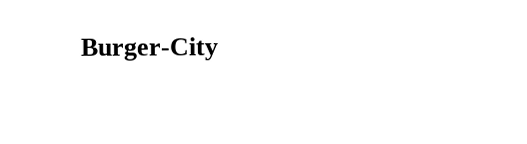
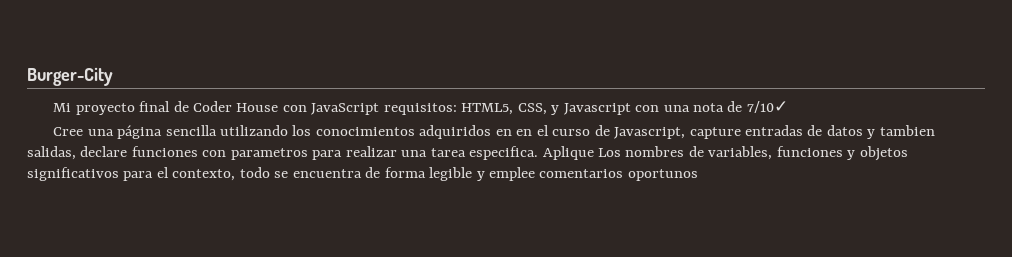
+ Mi proyecto final de Coder House con JavaScript requisitos: HTML5, CSS, y Javascript con una nota de 7/10✓
+ Cree una página sencilla utilizando los conocimientos adquiridos en en el curso de Javascript, capture entradas de datos y tambien salidas, declare funciones con parametros para realizar una tarea especifica. Aplique Los nombres de variables, funciones y objetos significativos para el contexto, todo se encuentra de forma legible y emplee comentarios oportunos

